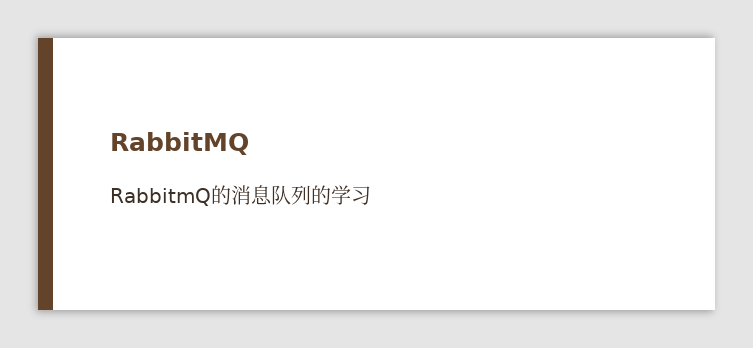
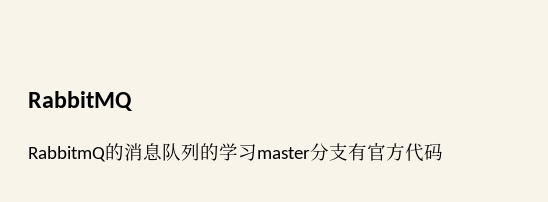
- RabbitmQ的消息队列的学习
+ RabbitmQ的消息队列的学习master分支有官方代码

